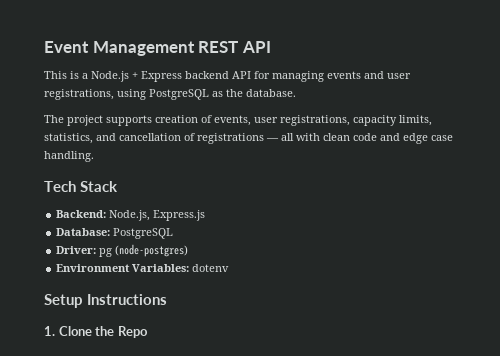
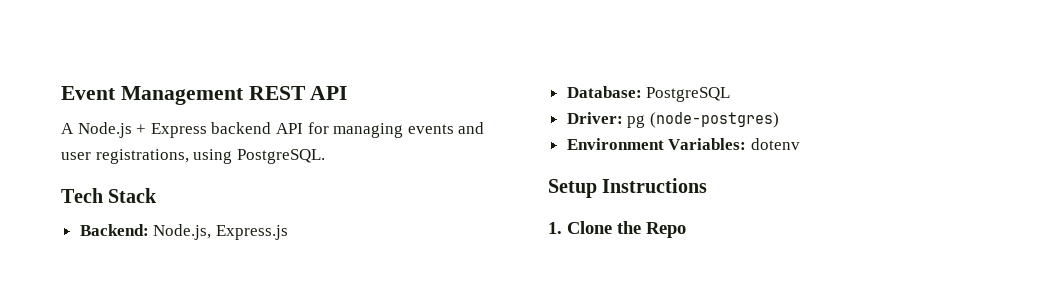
- This is a Node.js + Express backend API for managing events and user registrations, using PostgreSQL as the database.
- The project supports creation of events, user registrations, capacity limits, statistics, and cancellation of registrations — all with clean code and edge case handling.
+ A Node.js + Express backend API for managing events and user registrations, using PostgreSQL.

